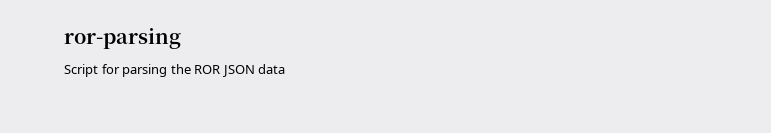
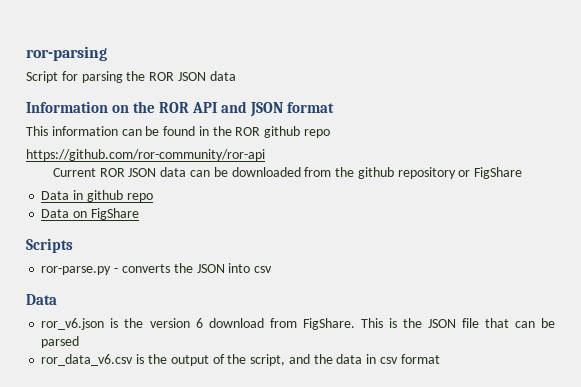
+ Information on the ROR API and JSON format
+ This information can be found in the ROR github repo
+ https://github.com/ror-community/ror-api
+ Current ROR JSON data can be downloaded from the github repository or FigShare
+ Data in github repo
+ Data on FigShare
+ Scripts
+ ror-parse.py - converts the JSON into csv
+ Data
+ ror_v6.json is the version 6 download from FigShare. This is the JSON file that can be parsed
+ ror_data_v6.csv is the output of the script, and the data in csv format

